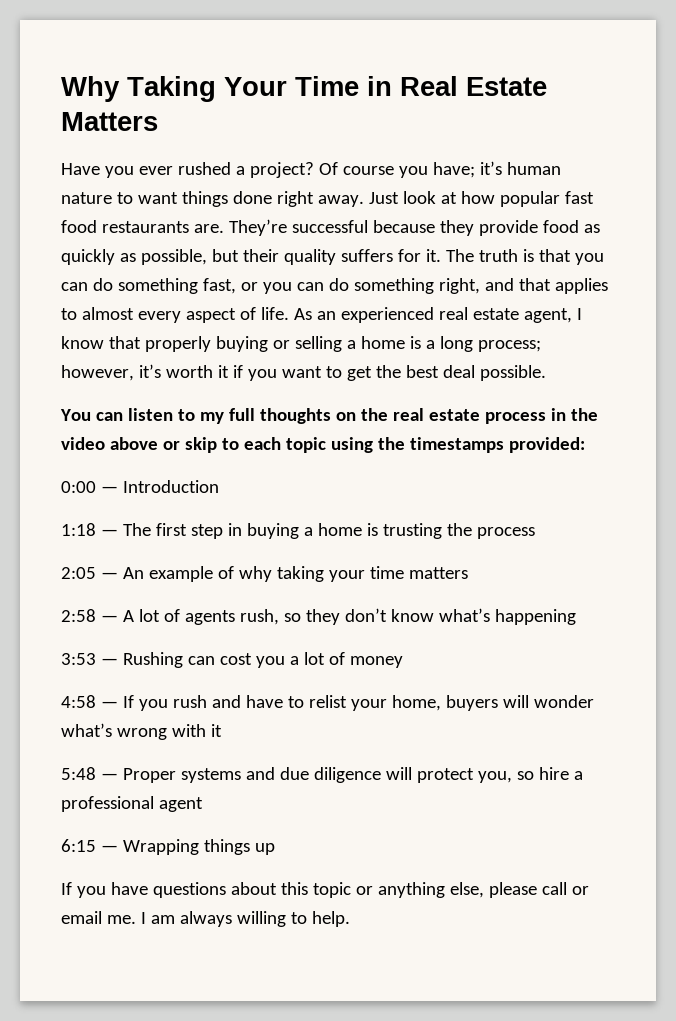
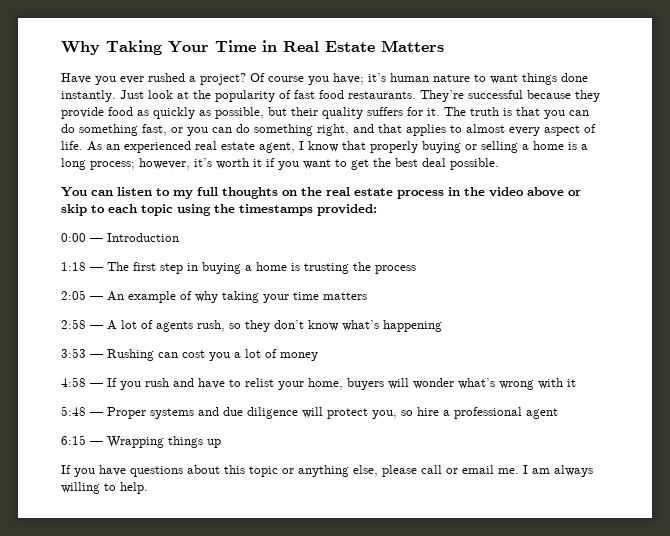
- Of course you have; it’s human nature to want things done right away.
+ Of course you have; it’s human nature to want things done instantly.
- Just look at how popular fast food restaurants are.
+ Just look at the popularity of fast food restaurants.

